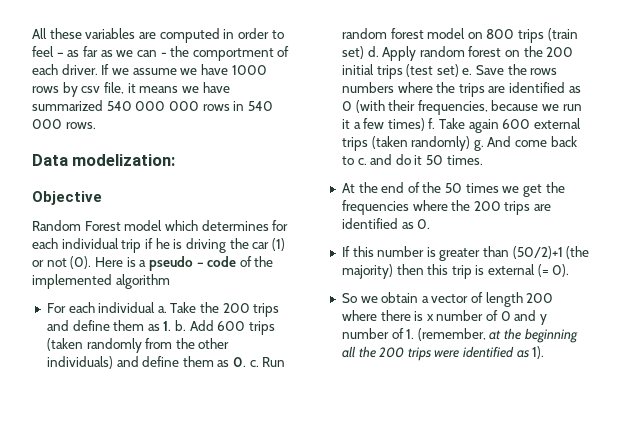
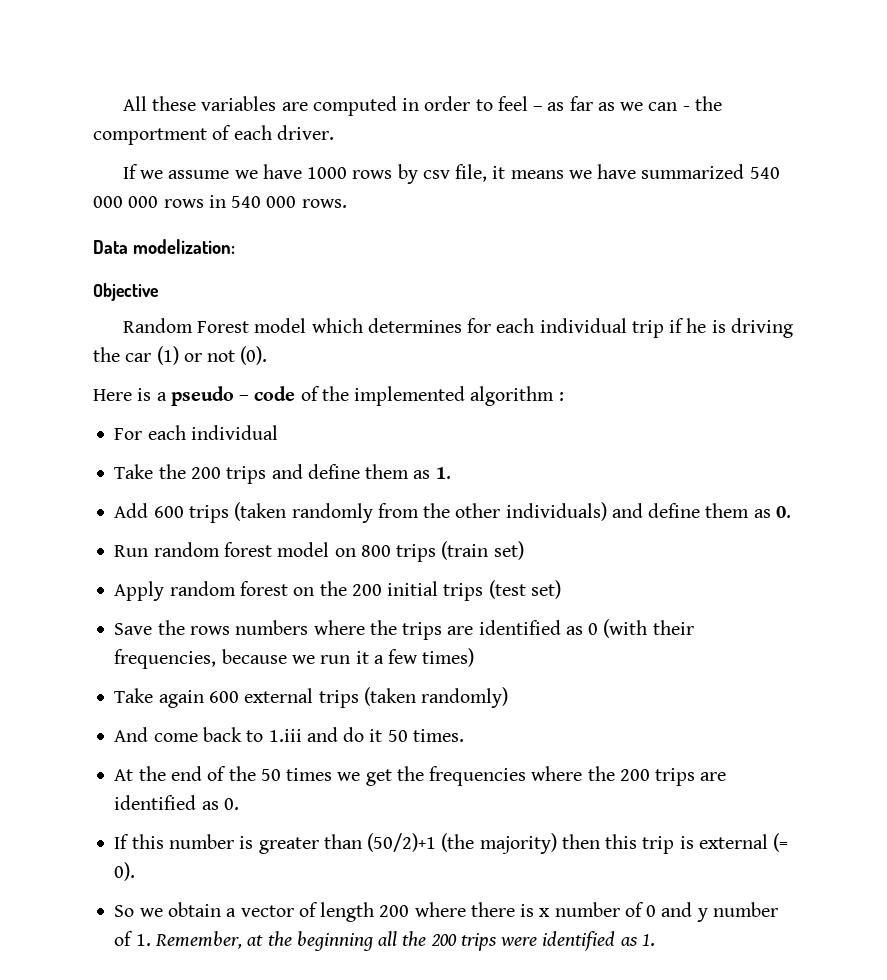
- All these variables are computed in order to feel – as far as we can - the comportment of each driver. If we assume we have 1000 rows by csv file, it means we have summarized 540 000 000 rows in 540 000 rows.
+ All these variables are computed in order to feel – as far as we can - the comportment of each driver.
+ If we assume we have 1000 rows by csv file, it means we have summarized 540 000 000 rows in 540 000 rows.
- Random Forest model which determines for each individual trip if he is driving the car (1) or not (0). Here is a pseudo – code of the implemented algorithm
+ Random Forest model which determines for each individual trip if he is driving the car (1) or not (0).
+ Here is a pseudo – code of the implemented algorithm :
- For each individual a. Take the 200 trips and define them as 1. b. Add 600 trips (taken randomly from the other individuals) and define them as 0. c. Run random forest model on 800 trips (train set) d. Apply random forest on the 200 initial trips (test set) e. Save the rows numbers where the trips are identified as 0 (with their frequencies, because we run it a few times) f. Take again 600 external trips (taken randomly) g. And come back to c. and do it 50 times.
+ For each individual
+ Take the 200 trips and define them as 1.
+ Add 600 trips (taken randomly from the other individuals) and define them as 0.
+ Run random forest model on 800 trips (train set)
+ Apply random forest on the 200 initial trips (test set)
+ Save the rows numbers where the trips are identified as 0 (with their frequencies, because we run it a few times)
+ Take again 600 external trips (taken randomly)
+ And come back to 1.iii and do it 50 times.
- So we obtain a vector of length 200 where there is x number of 0 and y number of 1. (remember, at the beginning all the 200 trips were identified as 1).
+ So we obtain a vector of length 200 where there is x number of 0 and y number of 1. Remember, at the beginning all the 200 trips were identified as 1.

